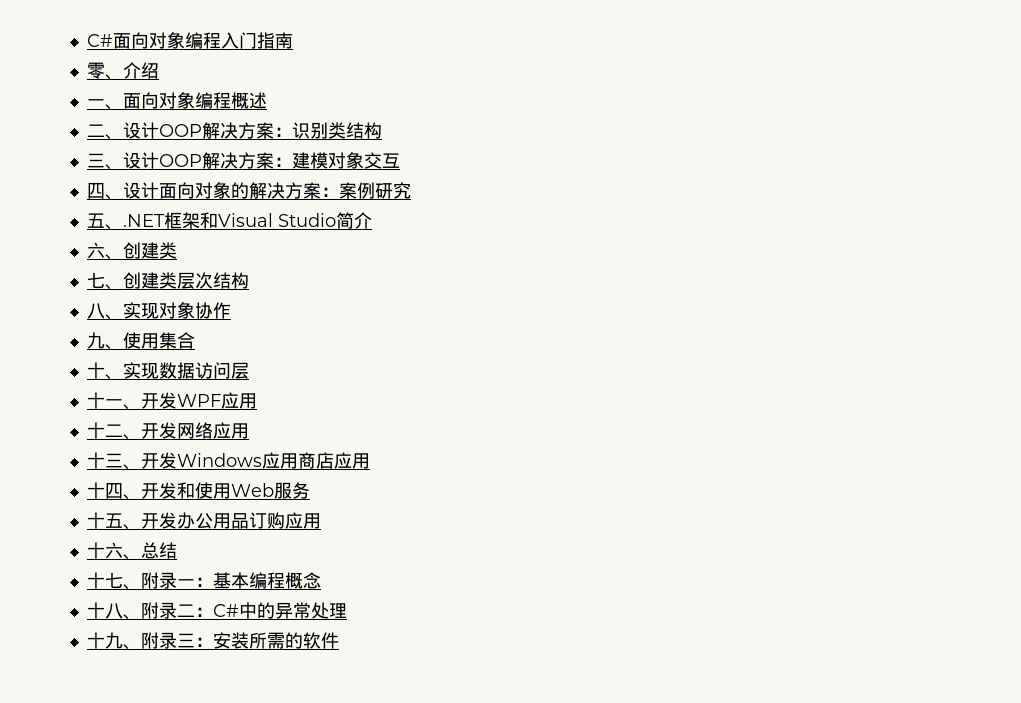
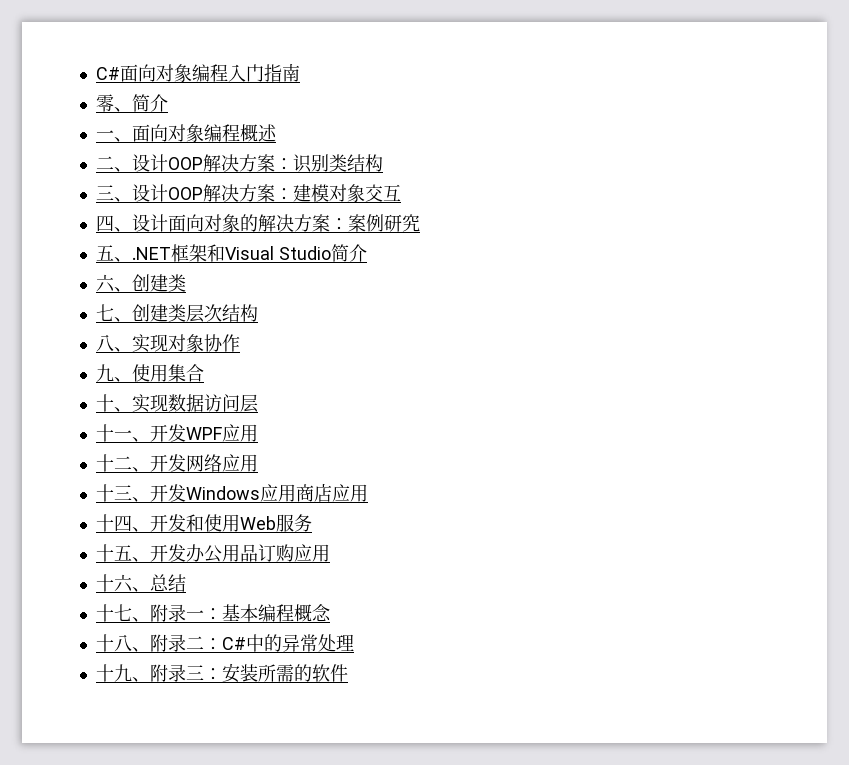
- 零、介绍
+ 零、简介

